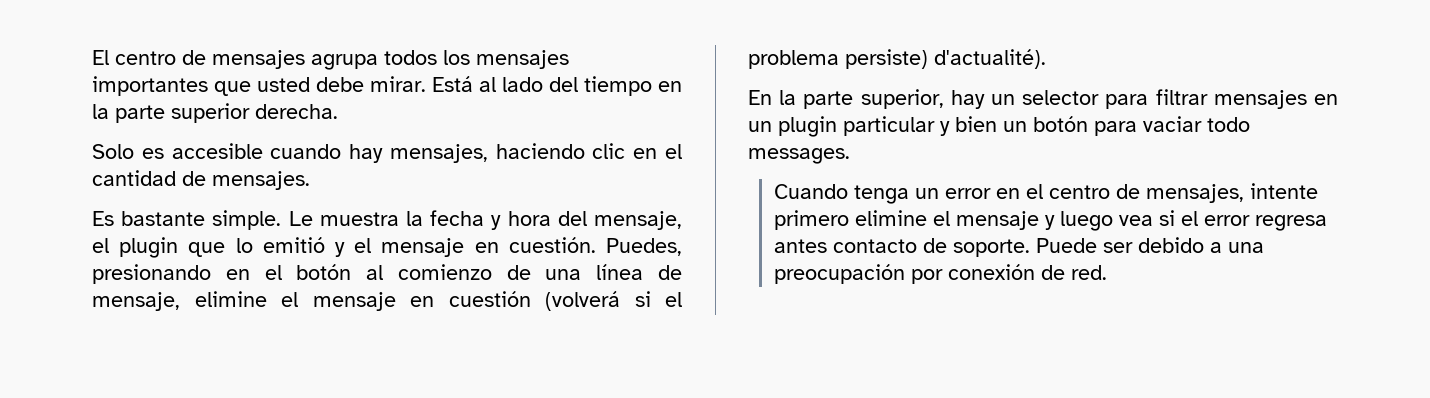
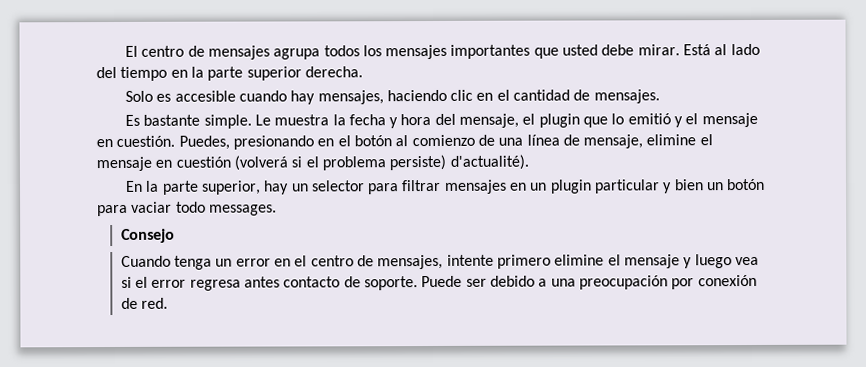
+ Consejo

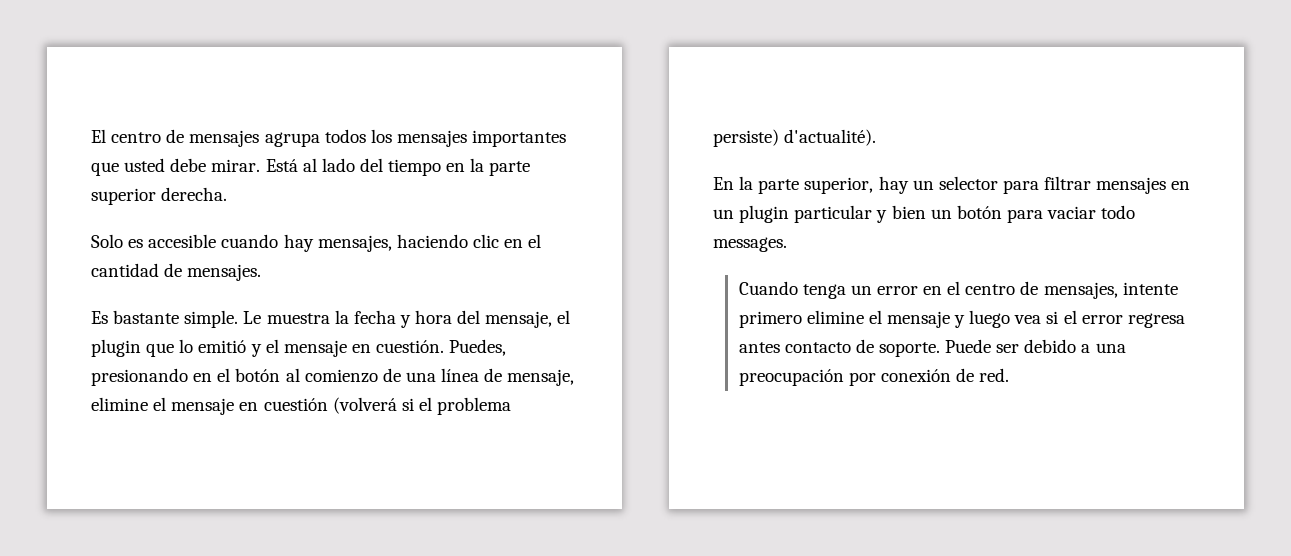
- Consejo

